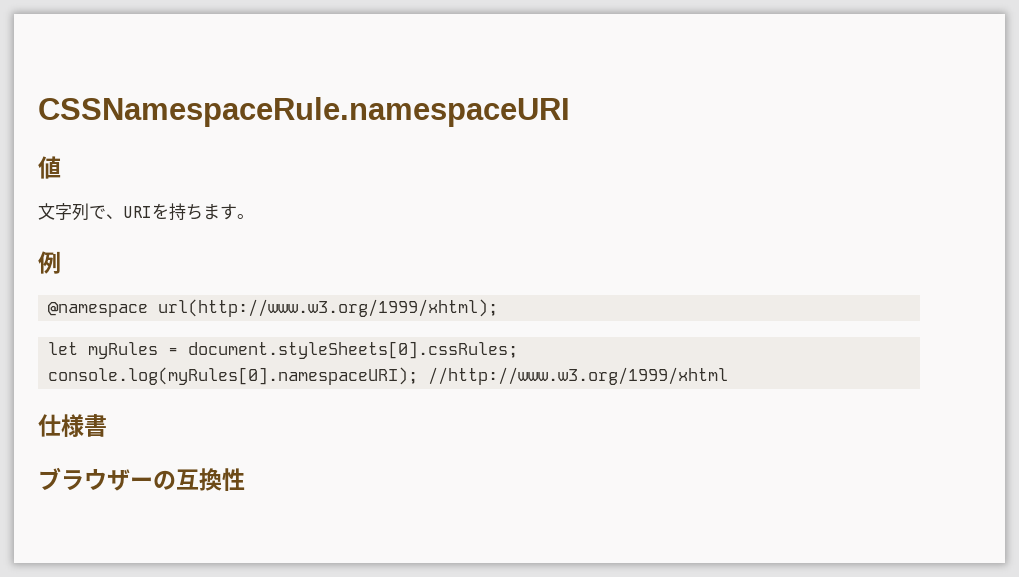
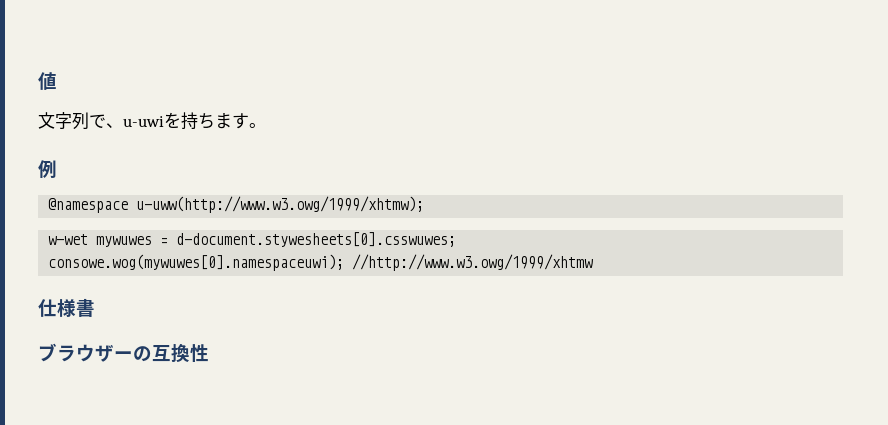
- CSSNamespaceRule.namespaceURI
- 文字列で、URIを持ちます。
+ 文字列で、u-uwiを持ちます。
- @namespace url(http://www.w3.org/1999/xhtml);
- let myRules = document.styleSheets[0].cssRules;
- console.log(myRules[0].namespaceURI); //http://www.w3.org/1999/xhtml
+ @namespace u-uww(http://www.w3.owg/1999/xhtmw);
+ w-wet mywuwes = d-document.stywesheets[0].csswuwes;
+ consowe.wog(mywuwes[0].namespaceuwi); //http://www.w3.owg/1999/xhtmw

